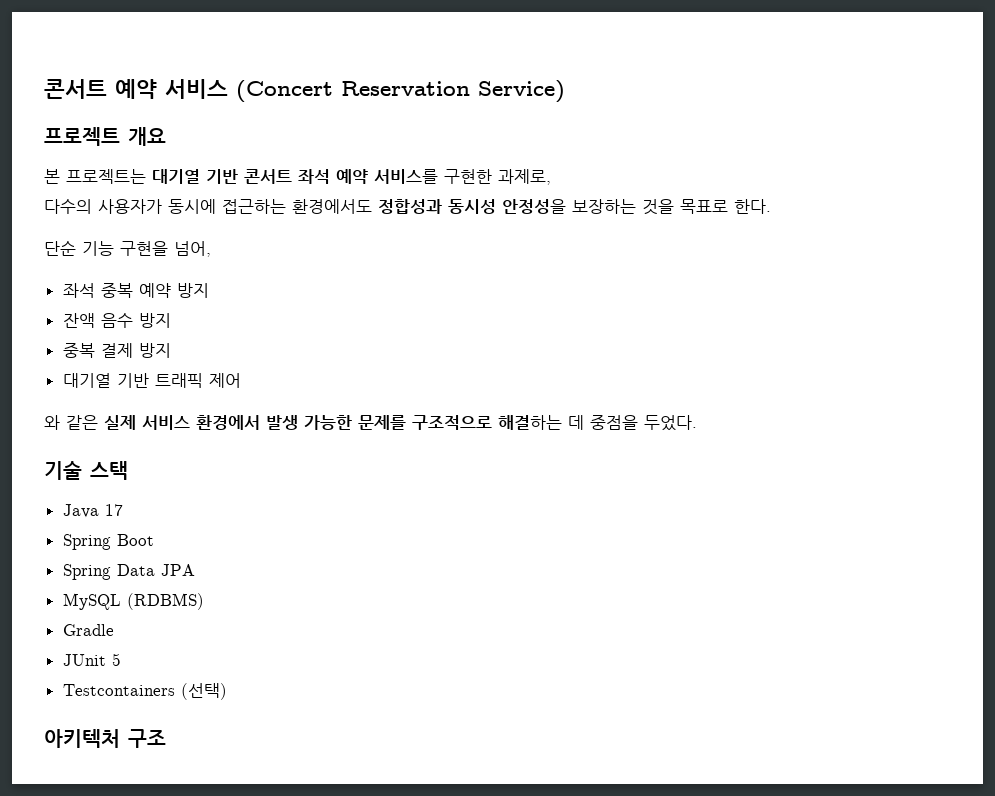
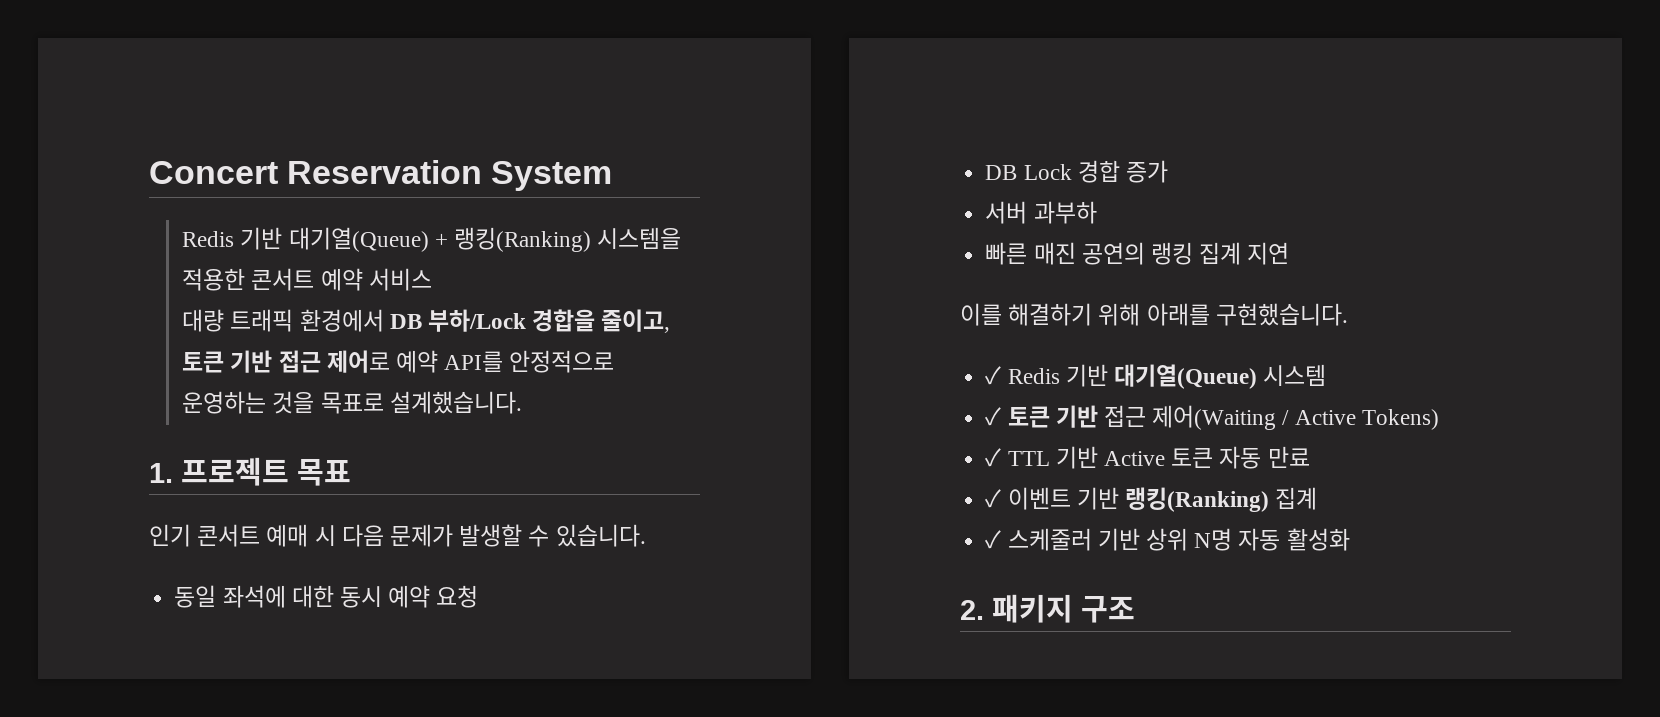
- 콘서트 예약 서비스 (Concert Reservation Service)
- 프로젝트 개요
- 본 프로젝트는 대기열 기반 콘서트 좌석 예약 서비스를 구현한 과제로,
- 다수의 사용자가 동시에 접근하는 환경에서도 정합성과 동시성 안정성을 보장하는 것을 목표로 한다.
- 단순 기능 구현을 넘어,
- 좌석 중복 예약 방지
- 잔액 음수 방지
- 중복 결제 방지
- 대기열 기반 트래픽 제어
- 와 같은 실제 서비스 환경에서 발생 가능한 문제를 구조적으로 해결하는 데 중점을 두었다.
- 기술 스택
- Java 17
- Spring Boot
- Spring Data JPA
- MySQL (RDBMS)
- Gradle
- JUnit 5
- Testcontainers (선택)
- 아키텍처 구조
+ Concert Reservation System
+ Redis 기반 대기열(Queue) + 랭킹(Ranking) 시스템을 적용한 콘서트 예약 서비스
+ 대량 트래픽 환경에서 DB 부하/Lock 경합을 줄이고, 토큰 기반 접근 제어로 예약 API를 안정적으로 운영하는 것을 목표로 설계했습니다.
+ 1. 프로젝트 목표
+ 인기 콘서트 예매 시 다음 문제가 발생할 수 있습니다.
+ 동일 좌석에 대한 동시 예약 요청
+ DB Lock 경합 증가
+ 서버 과부하
+ 빠른 매진 공연의 랭킹 집계 지연
+ 이를 해결하기 위해 아래를 구현했습니다.
+ ✓ Redis 기반 대기열(Queue) 시스템
+ ✓ 토큰 기반 접근 제어(Waiting / Active Tokens)
+ ✓ TTL 기반 Active 토큰 자동 만료
+ ✓ 이벤트 기반 랭킹(Ranking) 집계
+ ✓ 스케줄러 기반 상위 N명 자동 활성화
+ 2. 패키지 구조

